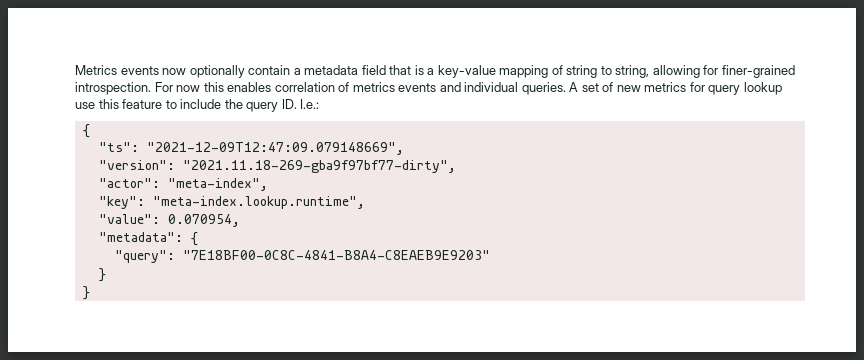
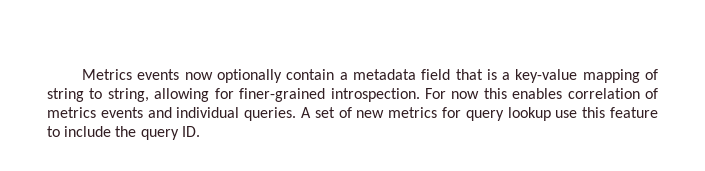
- A set of new metrics for query lookup use this feature to include the query ID. I.e.:
- {
- "ts": "2021-12-09T12:47:09.079148669",
- "version": "2021.11.18-269-gba9f97bf77-dirty",
- "actor": "meta-index",
- "key": "meta-index.lookup.runtime",
- "value": 0.070954,
- "metadata": {
- "query": "7E18BF00-0C8C-4841-B8A4-C8EAEB9E9203"
- }
- }
+ A set of new metrics for query lookup use this feature to include the query ID.

